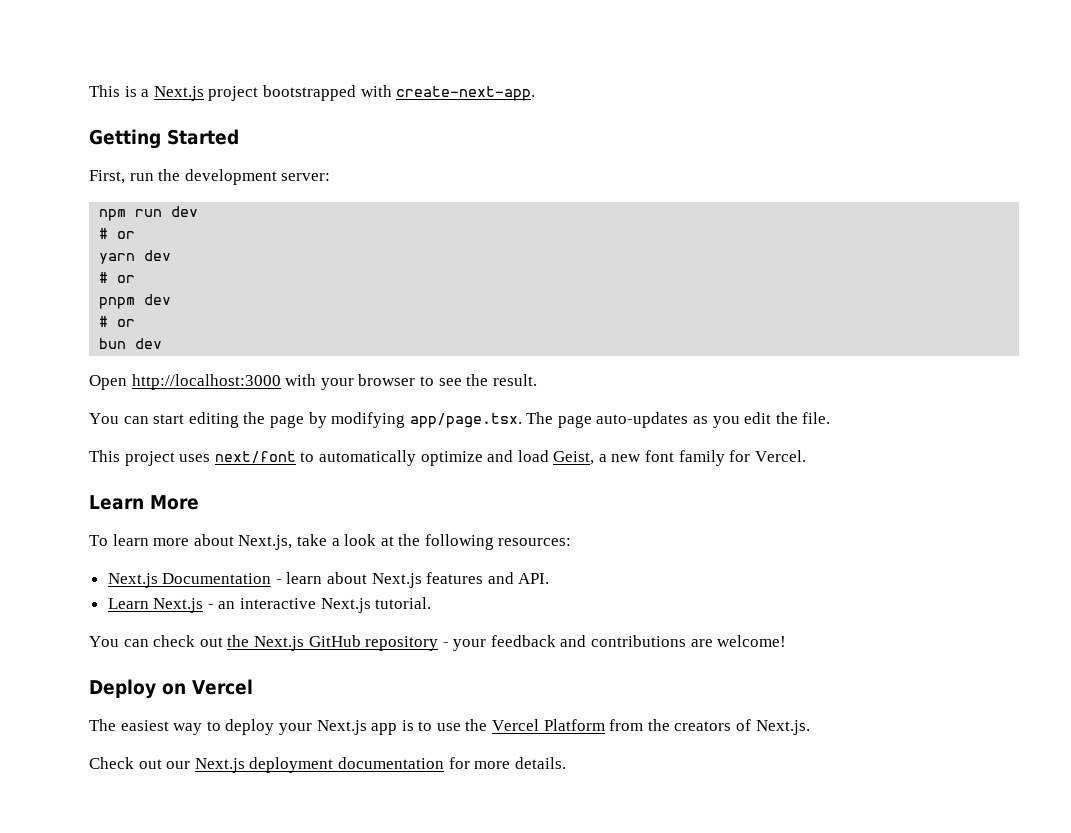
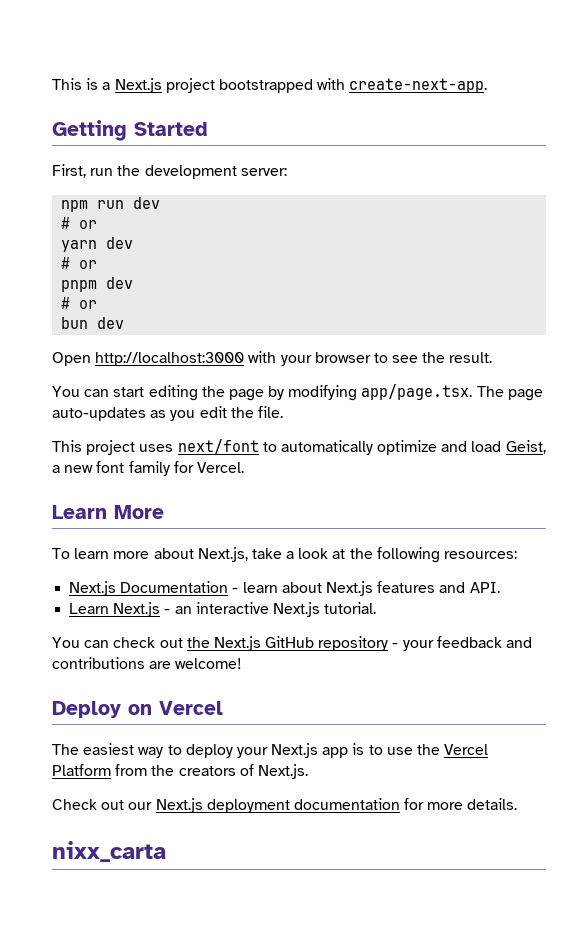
+ nixx_carta

